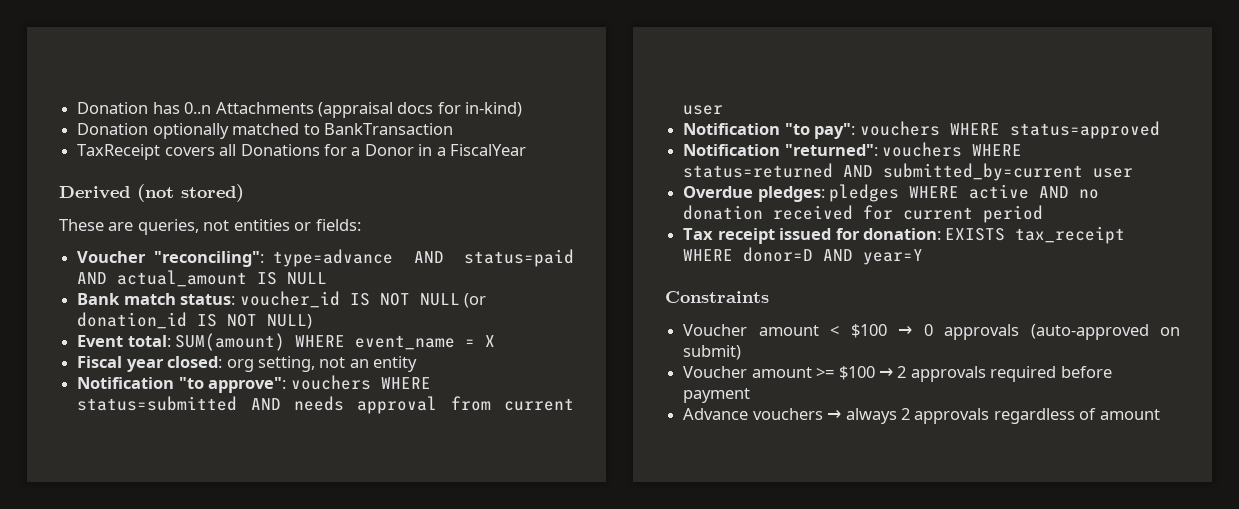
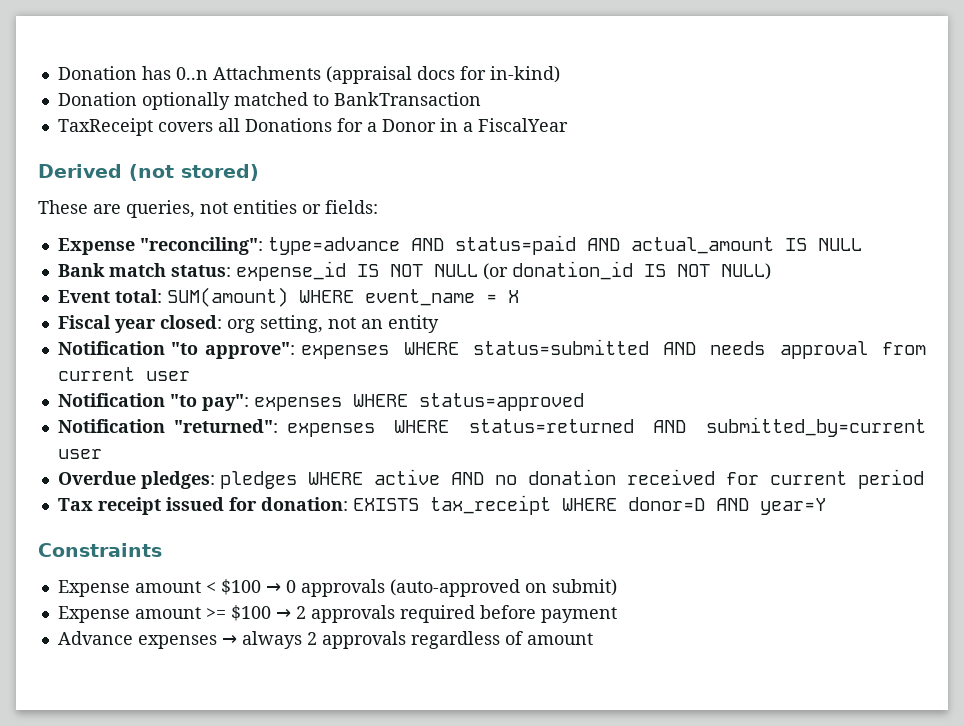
- Voucher "reconciling": type=advance AND status=paid AND actual_amount IS NULL
+ Expense "reconciling": type=advance AND status=paid AND actual_amount IS NULL
- Bank match status: voucher_id IS NOT NULL (or donation_id IS NOT NULL)
+ Bank match status: expense_id IS NOT NULL (or donation_id IS NOT NULL)
- Notification "to approve": vouchers WHERE status=submitted AND needs approval from current user
+ Notification "to approve": expenses WHERE status=submitted AND needs approval from current user
- Notification "to pay": vouchers WHERE status=approved
+ Notification "to pay": expenses WHERE status=approved
- Notification "returned": vouchers WHERE status=returned AND submitted_by=current user
+ Notification "returned": expenses WHERE status=returned AND submitted_by=current user
- Voucher amount < $100 → 0 approvals (auto-approved on submit)
+ Expense amount < $100 → 0 approvals (auto-approved on submit)
- Voucher amount >= $100 → 2 approvals required before payment
+ Expense amount >= $100 → 2 approvals required before payment
- Advance vouchers → always 2 approvals regardless of amount
+ Advance expenses → always 2 approvals regardless of amount

